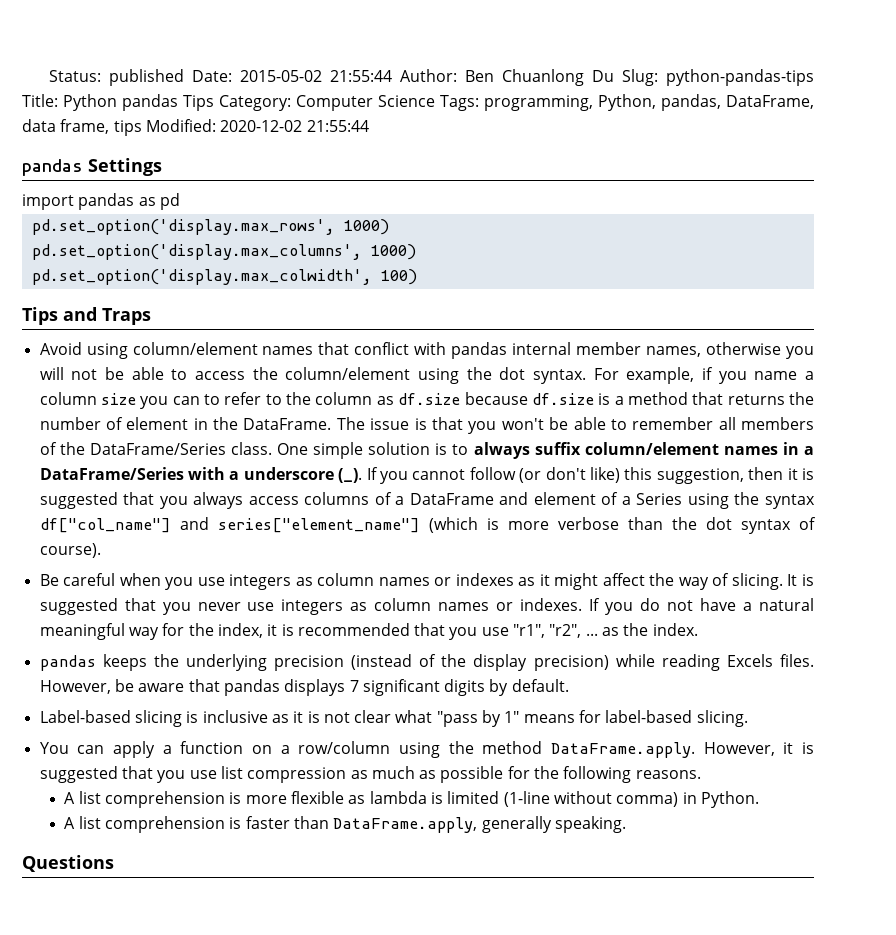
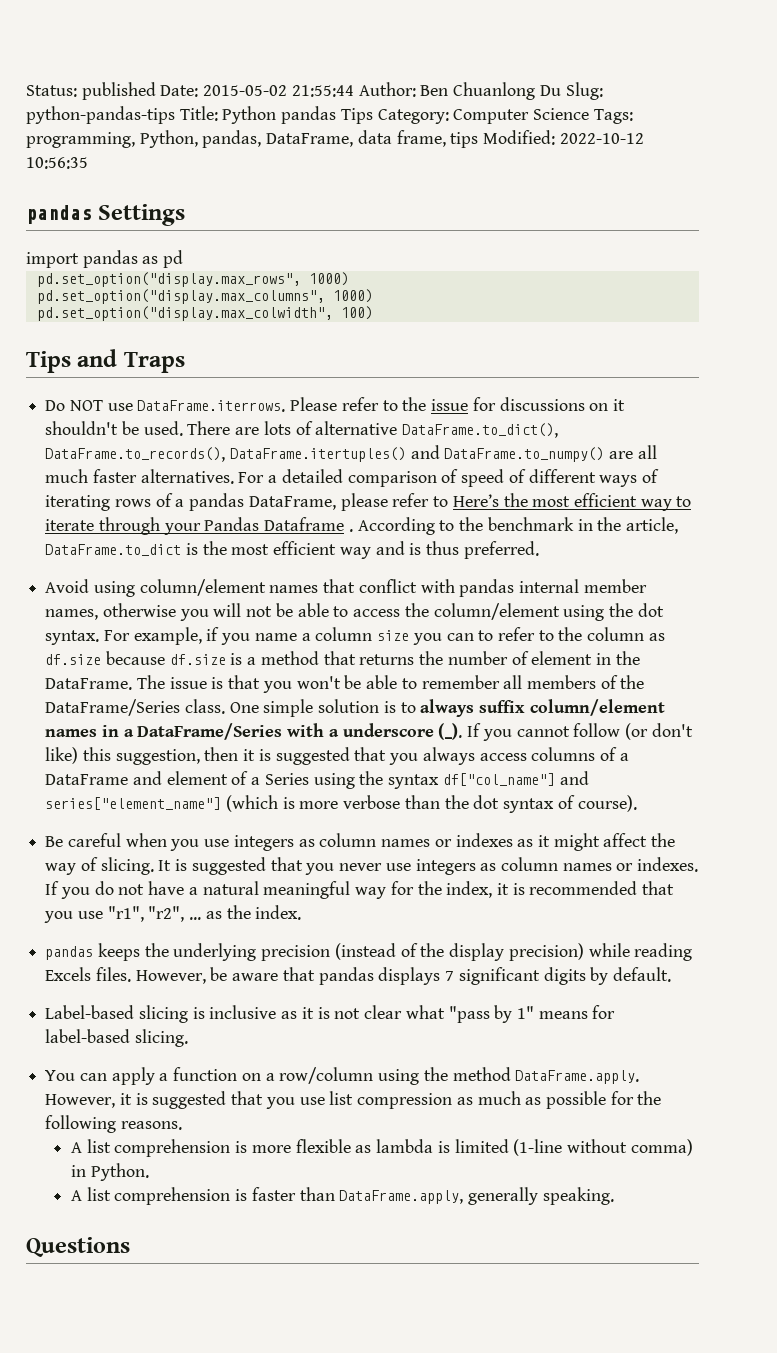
- Status: published Date: 2015-05-02 21:55:44 Author: Ben Chuanlong Du Slug: python-pandas-tips Title: Python pandas Tips Category: Computer Science Tags: programming, Python, pandas, DataFrame, data frame, tips Modified: 2020-12-02 21:55:44
+ Status: published Date: 2015-05-02 21:55:44 Author: Ben Chuanlong Du Slug: python-pandas-tips Title: Python pandas Tips Category: Computer Science Tags: programming, Python, pandas, DataFrame, data frame, tips Modified: 2022-10-12 10:56:35
- pd.set_option('display.max_rows', 1000)
- pd.set_option('display.max_columns', 1000)
- pd.set_option('display.max_colwidth', 100)
+ pd.set_option("display.max_rows", 1000)
+ pd.set_option("display.max_columns", 1000)
+ pd.set_option("display.max_colwidth", 100)
+ Do NOT use DataFrame.iterrows. Please refer to the issue for discussions on it shouldn't be used. There are lots of alternative DataFrame.to_dict(), DataFrame.to_records(), DataFrame.itertuples() and DataFrame.to_numpy() are all much faster alternatives. For a detailed comparison of speed of different ways of iterating rows of a pandas DataFrame, please refer to Here’s the most efficient way to iterate through your Pandas Dataframe . According to the benchmark in the article, DataFrame.to_dict is the most efficient way and is thus preferred.

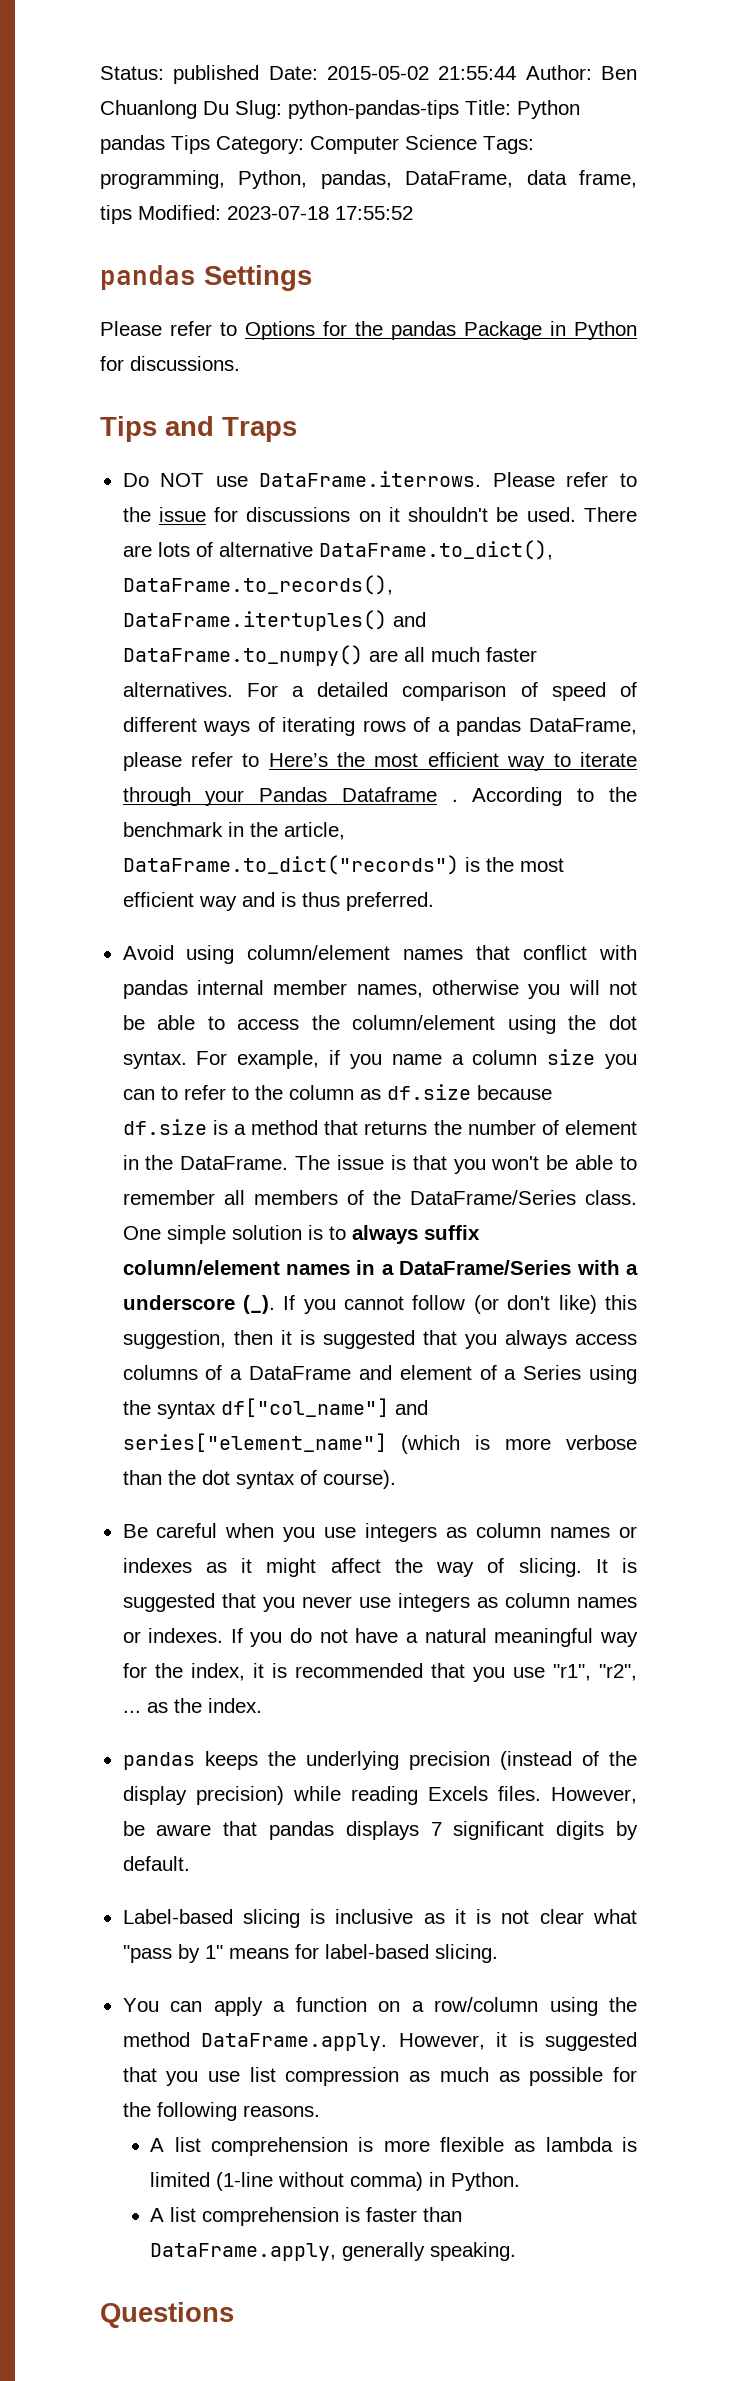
- Status: published Date: 2015-05-02 21:55:44 Author: Ben Chuanlong Du Slug: python-pandas-tips Title: Python pandas Tips Category: Computer Science Tags: programming, Python, pandas, DataFrame, data frame, tips Modified: 2022-10-12 10:56:35
+ Status: published Date: 2015-05-02 21:55:44 Author: Ben Chuanlong Du Slug: python-pandas-tips Title: Python pandas Tips Category: Computer Science Tags: programming, Python, pandas, DataFrame, data frame, tips Modified: 2023-07-18 17:55:52
- import pandas as pd
- pd.set_option("display.max_rows", 1000)
- pd.set_option("display.max_columns", 1000)
- pd.set_option("display.max_colwidth", 100)
+ Please refer to Options for the pandas Package in Python for discussions.
- According to the benchmark in the article, DataFrame.to_dict is the most efficient way and is thus preferred.
+ According to the benchmark in the article, DataFrame.to_dict("records") is the most efficient way and is thus preferred.

